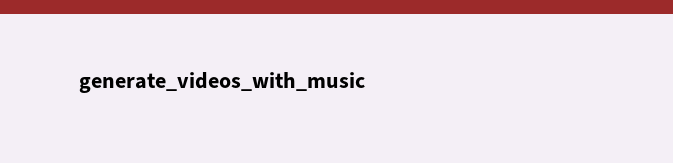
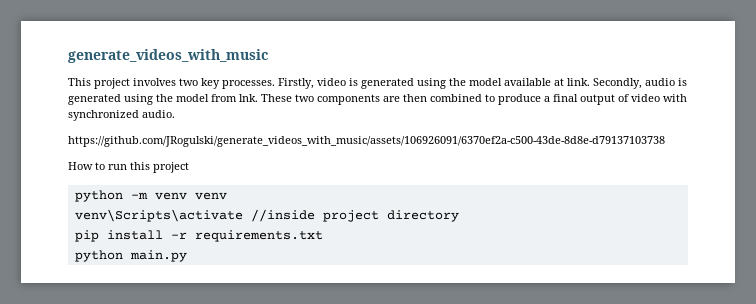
+ This project involves two key processes. Firstly, video is generated using the model available at link. Secondly, audio is generated using the model from lnk. These two components are then combined to produce a final output of video with synchronized audio.
+ https://github.com/JRogulski/generate_videos_with_music/assets/106926091/6370ef2a-c500-43de-8d8e-d79137103738
+ How to run this project
+ python -m venv venv
+ venv\Scripts\activate //inside project directory
+ pip install -r requirements.txt
+ python main.py

